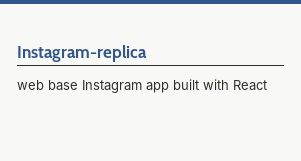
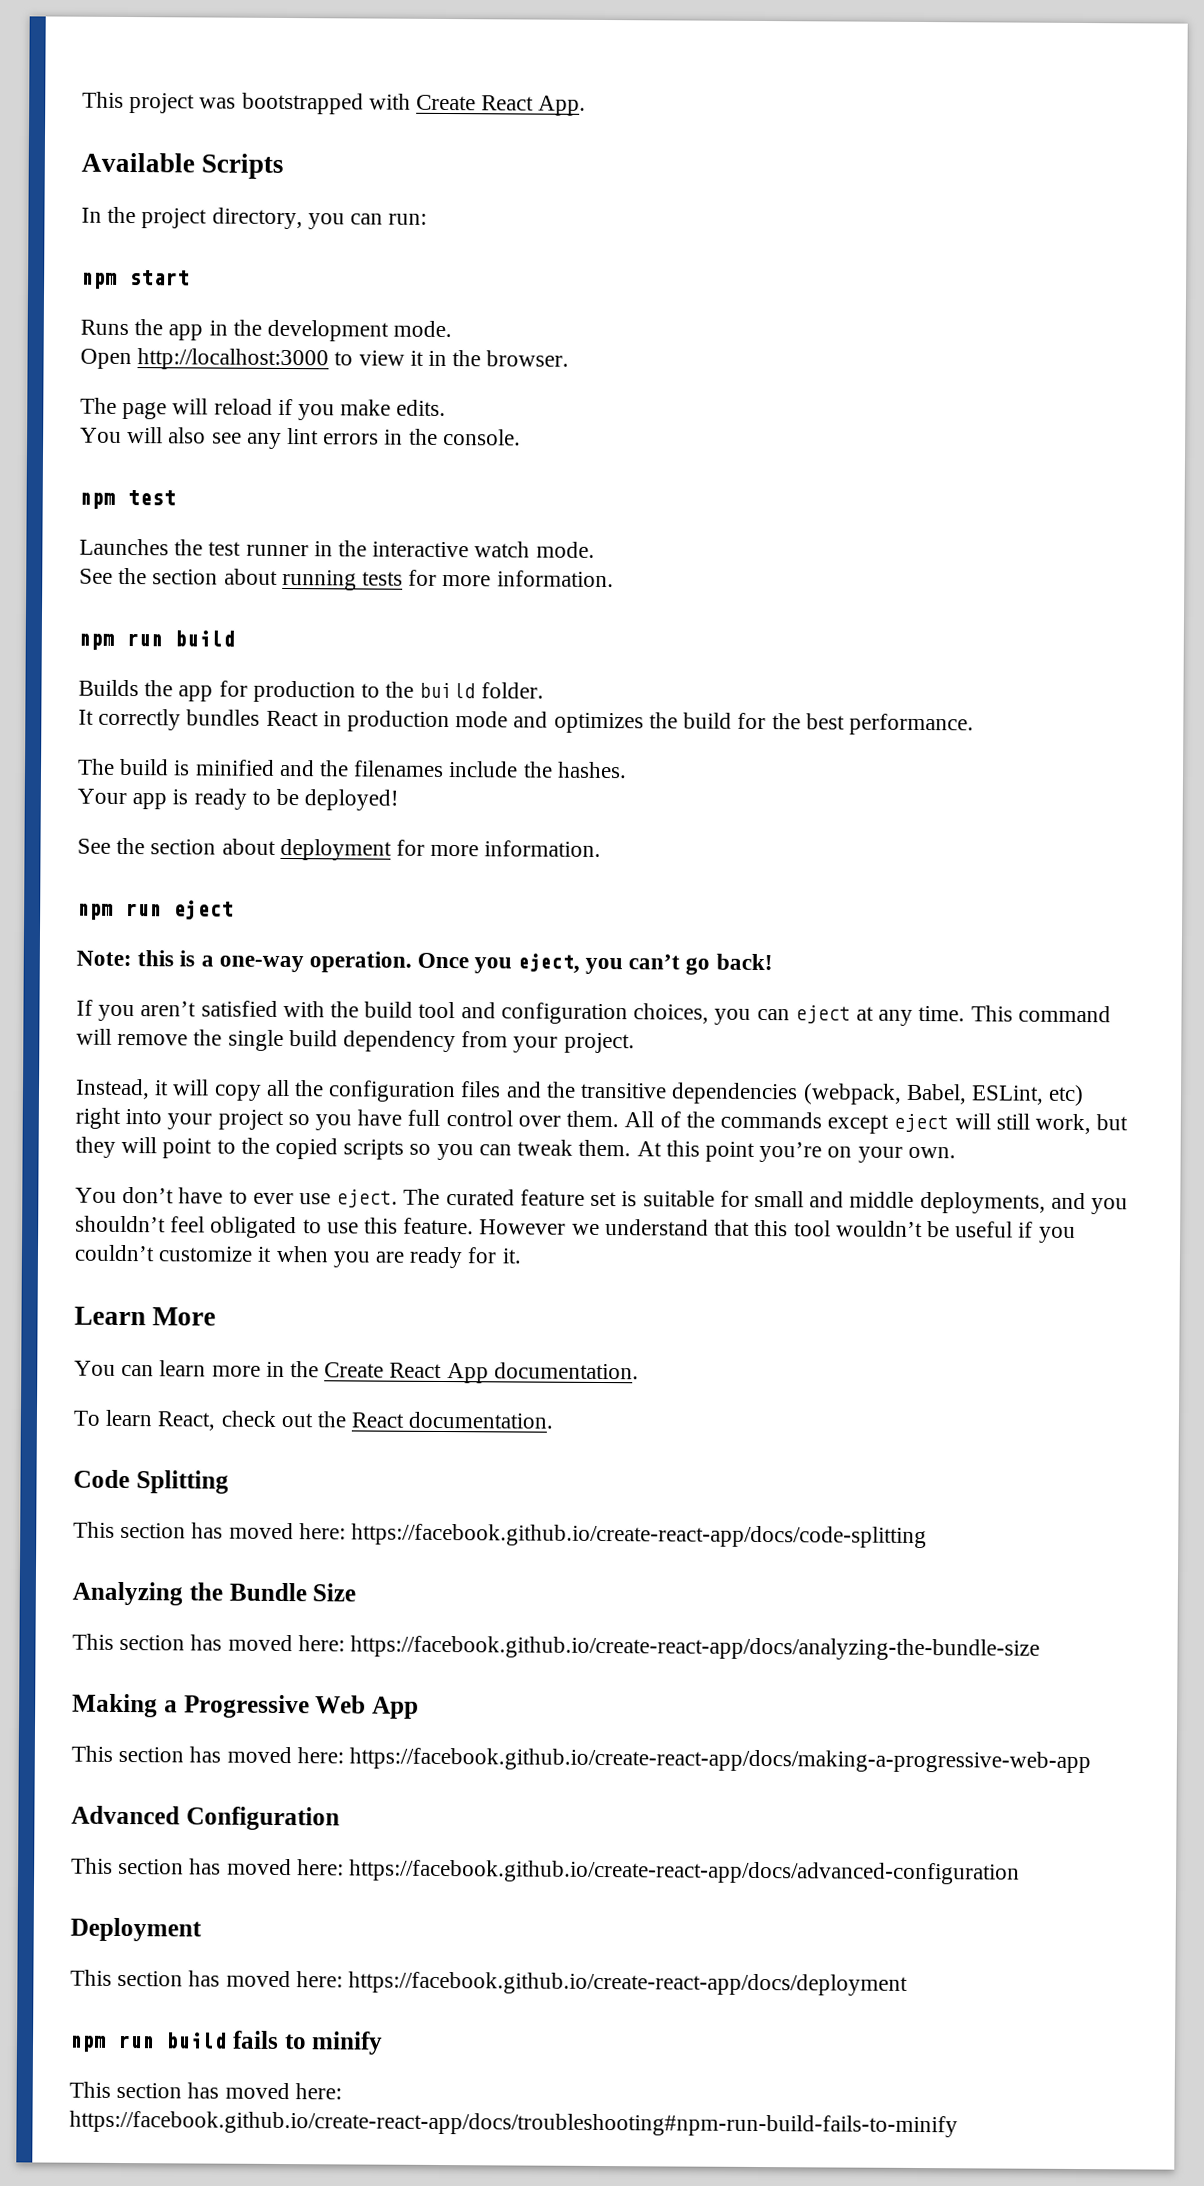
- Instagram-replica
- web base Instagram app built with React
+ This project was bootstrapped with Create React App.
+ Available Scripts
+ In the project directory, you can run:
+ npm start
+ Runs the app in the development mode.
+ Open http://localhost:3000 to view it in the browser.
+ The page will reload if you make edits.
+ You will also see any lint errors in the console.
+ npm test
+ Launches the test runner in the interactive watch mode.
+ See the section about running tests for more information.
+ npm run build
+ Builds the app for production to the build folder.
+ It correctly bundles React in production mode and optimizes the build for the best performance.
+ The build is minified and the filenames include the hashes.
+ Your app is ready to be deployed!
+ See the section about deployment for more information.
+ npm run eject
+ Note: this is a one-way operation. Once you eject, you can’t go back!
+ If you aren’t satisfied with the build tool and configuration choices, you can eject at any time. This command will remove the single build dependency from your project.
+ Instead, it will copy all the configuration files and the transitive dependencies (webpack, Babel, ESLint, etc) right into your project so you have full control over them. All of the commands except eject will still work, but they will point to the copied scripts so you can tweak them. At this point you’re on your own.
+ You don’t have to ever use eject. The curated feature set is suitable for small and middle deployments, and you shouldn’t feel obligated to use this feature. However we understand that this tool wouldn’t be useful if you couldn’t customize it when you are ready for it.
+ Learn More
+ You can learn more in the Create React App documentation.
+ To learn React, check out the React documentation.
+ Code Splitting
+ This section has moved here: https://facebook.github.io/create-react-app/docs/code-splitting
+ Analyzing the Bundle Size
+ This section has moved here: https://facebook.github.io/create-react-app/docs/analyzing-the-bundle-size
+ Making a Progressive Web App
+ This section has moved here: https://facebook.github.io/create-react-app/docs/making-a-progressive-web-app
+ Advanced Configuration
+ This section has moved here: https://facebook.github.io/create-react-app/docs/advanced-configuration
+ Deployment
+ This section has moved here: https://facebook.github.io/create-react-app/docs/deployment
+ npm run build fails to minify
+ This section has moved here: https://facebook.github.io/create-react-app/docs/troubleshooting#npm-run-build-fails-to-minify

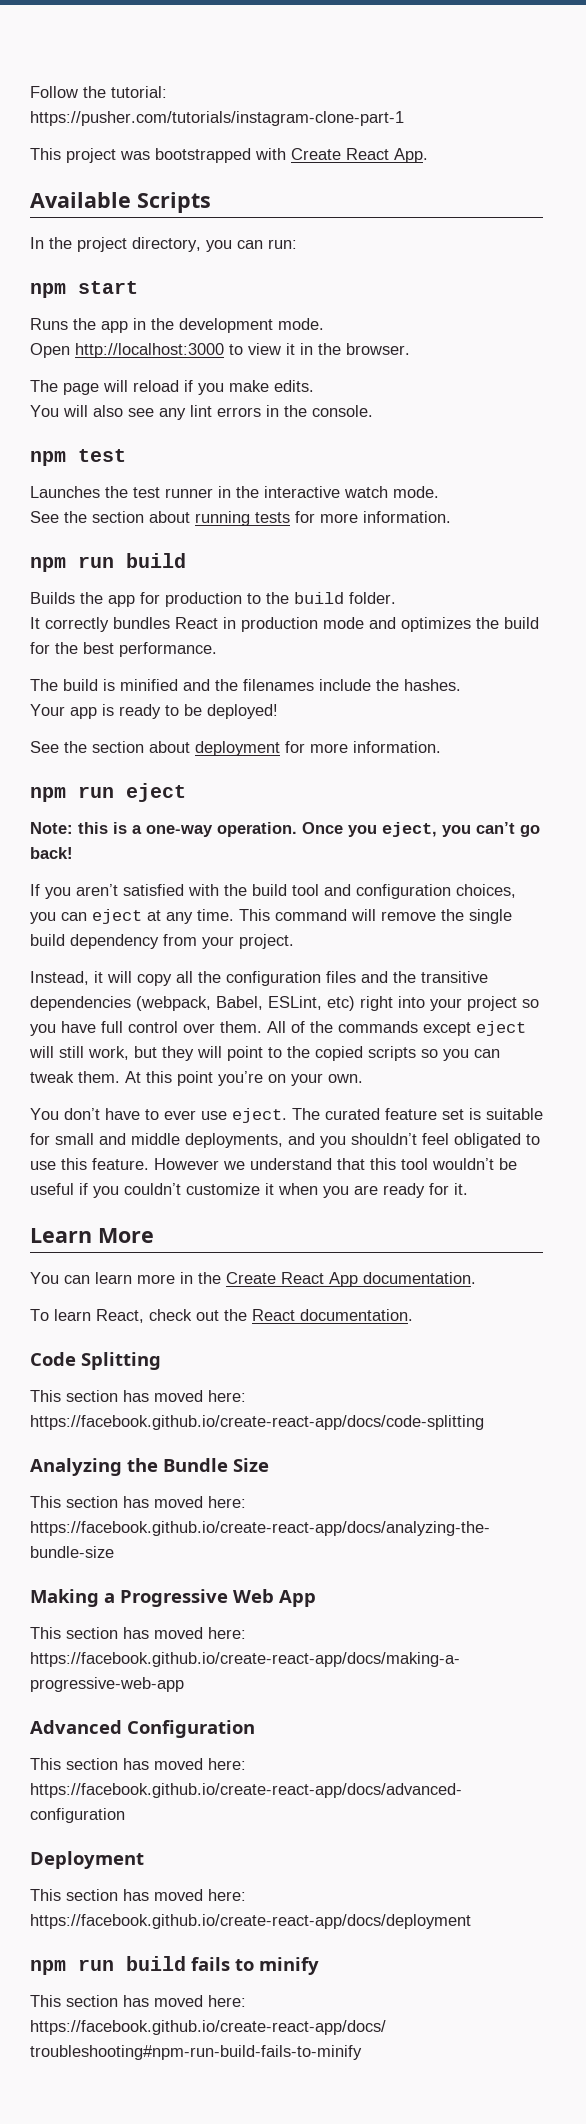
+ Follow the tutorial: https://pusher.com/tutorials/instagram-clone-part-1

